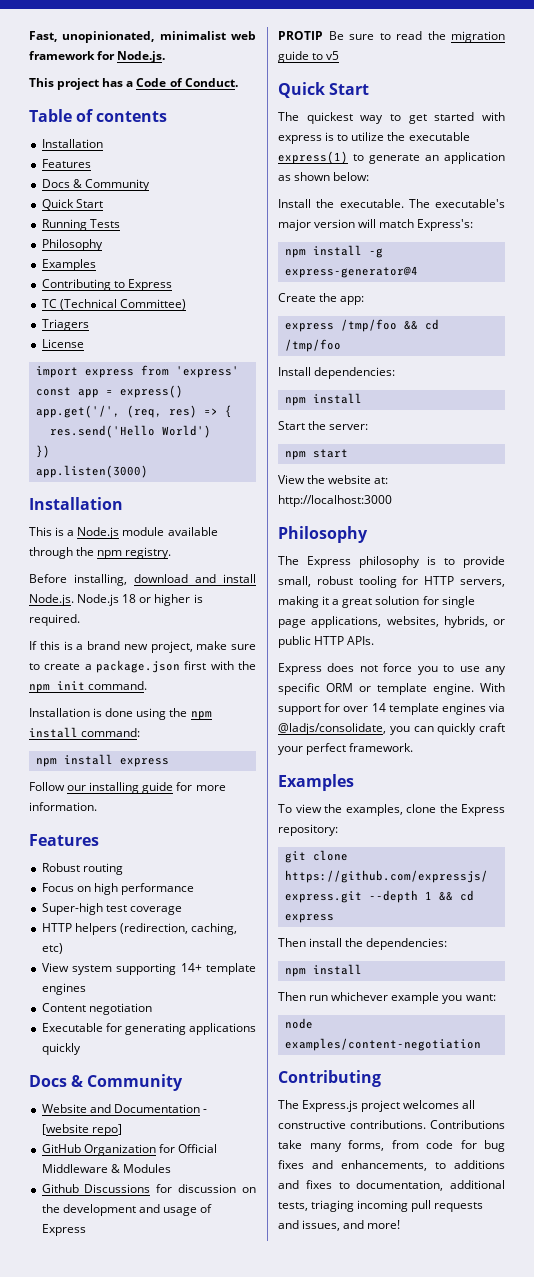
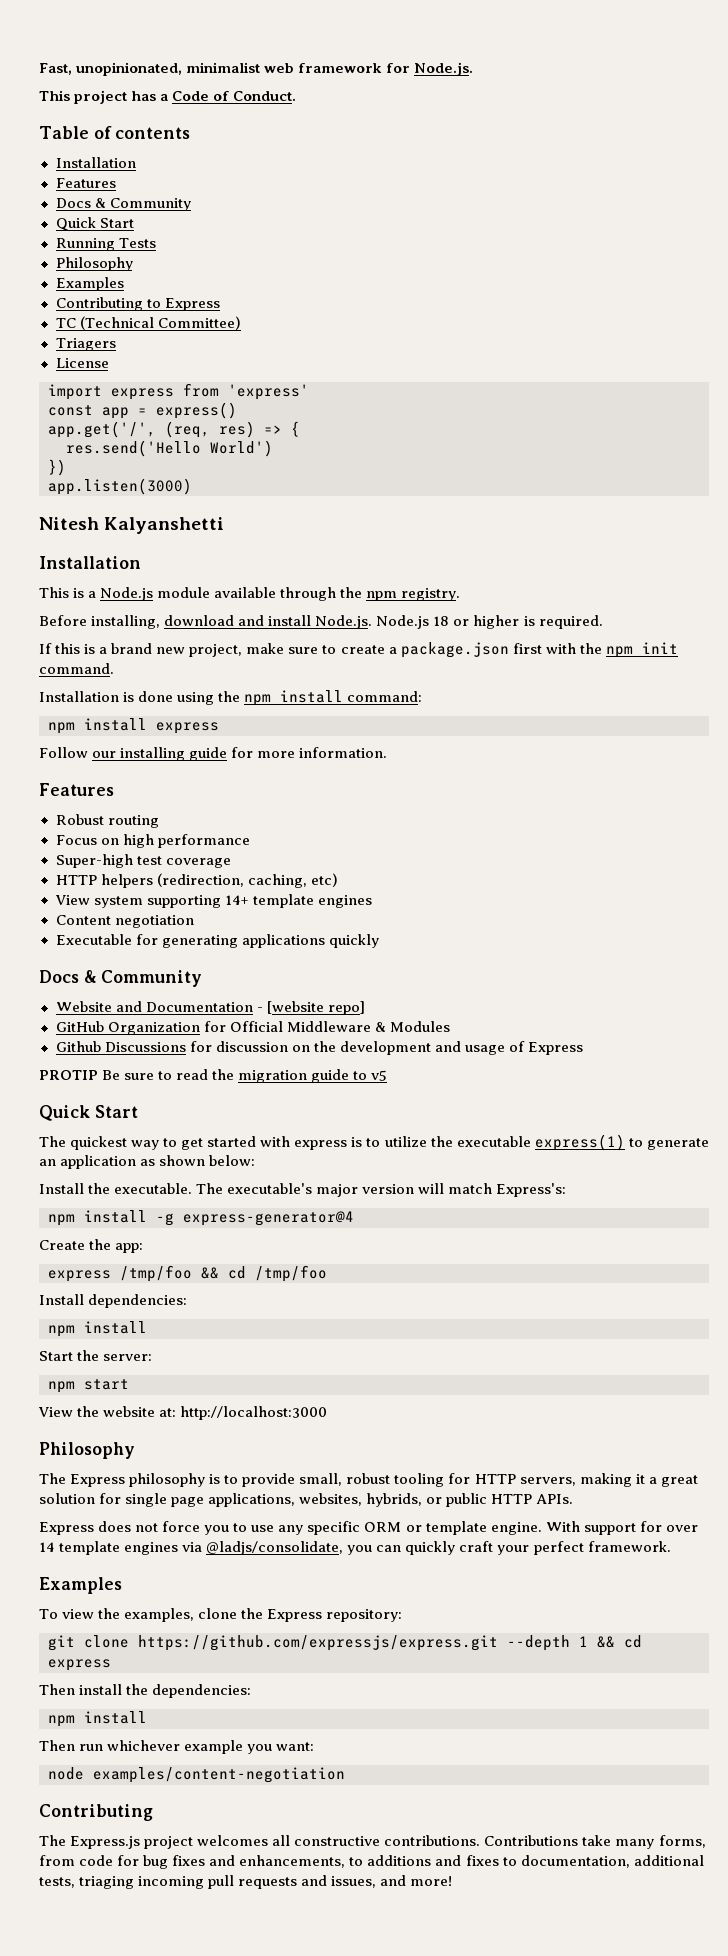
+ Nitesh Kalyanshetti

